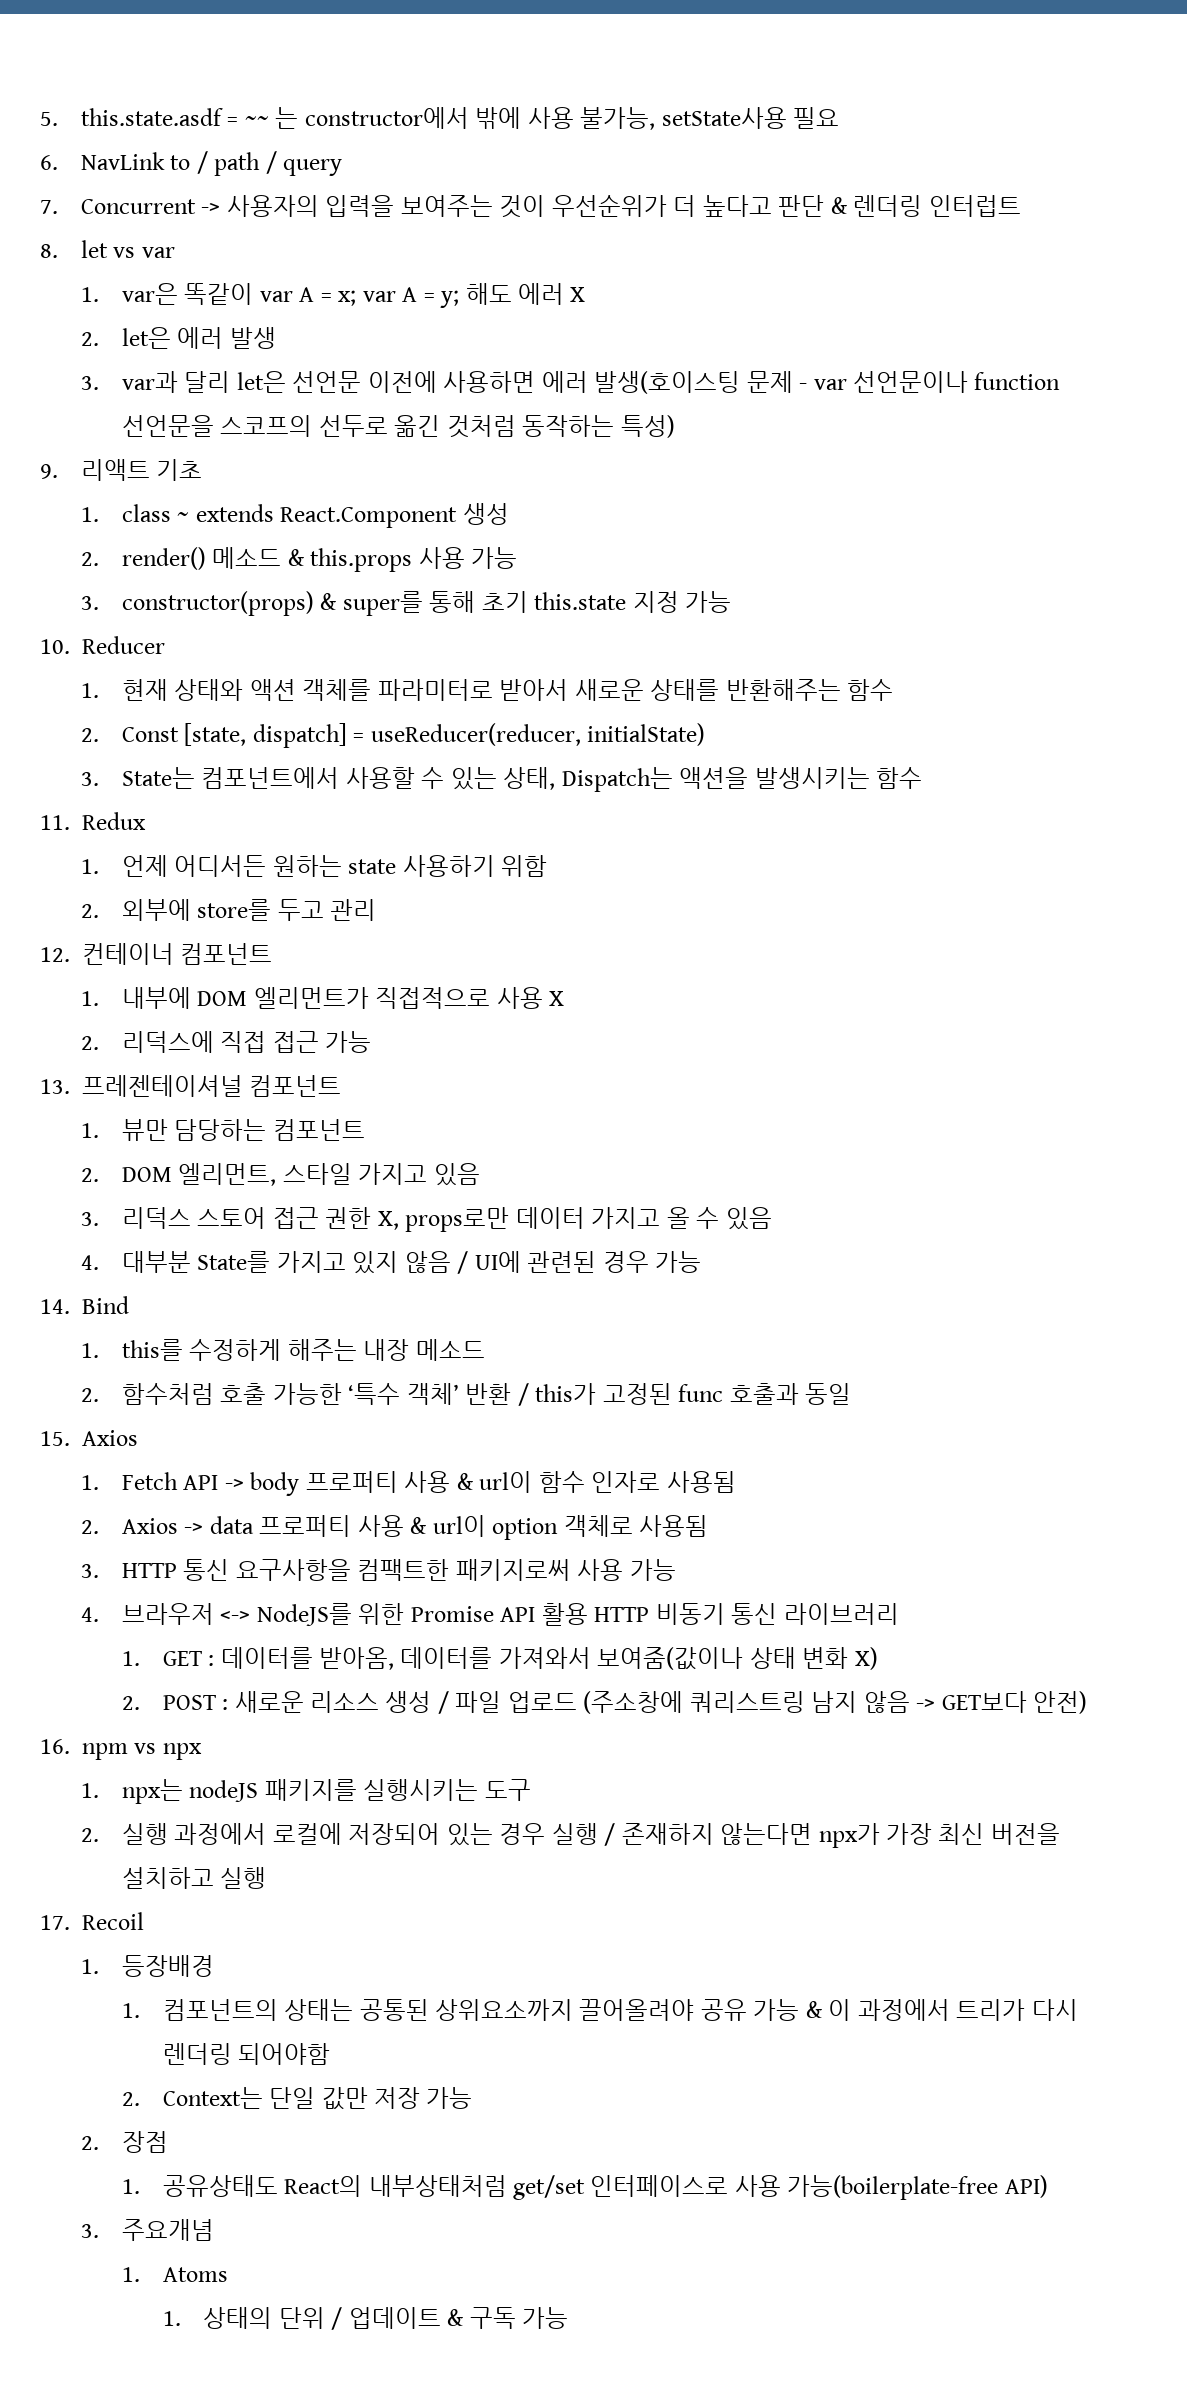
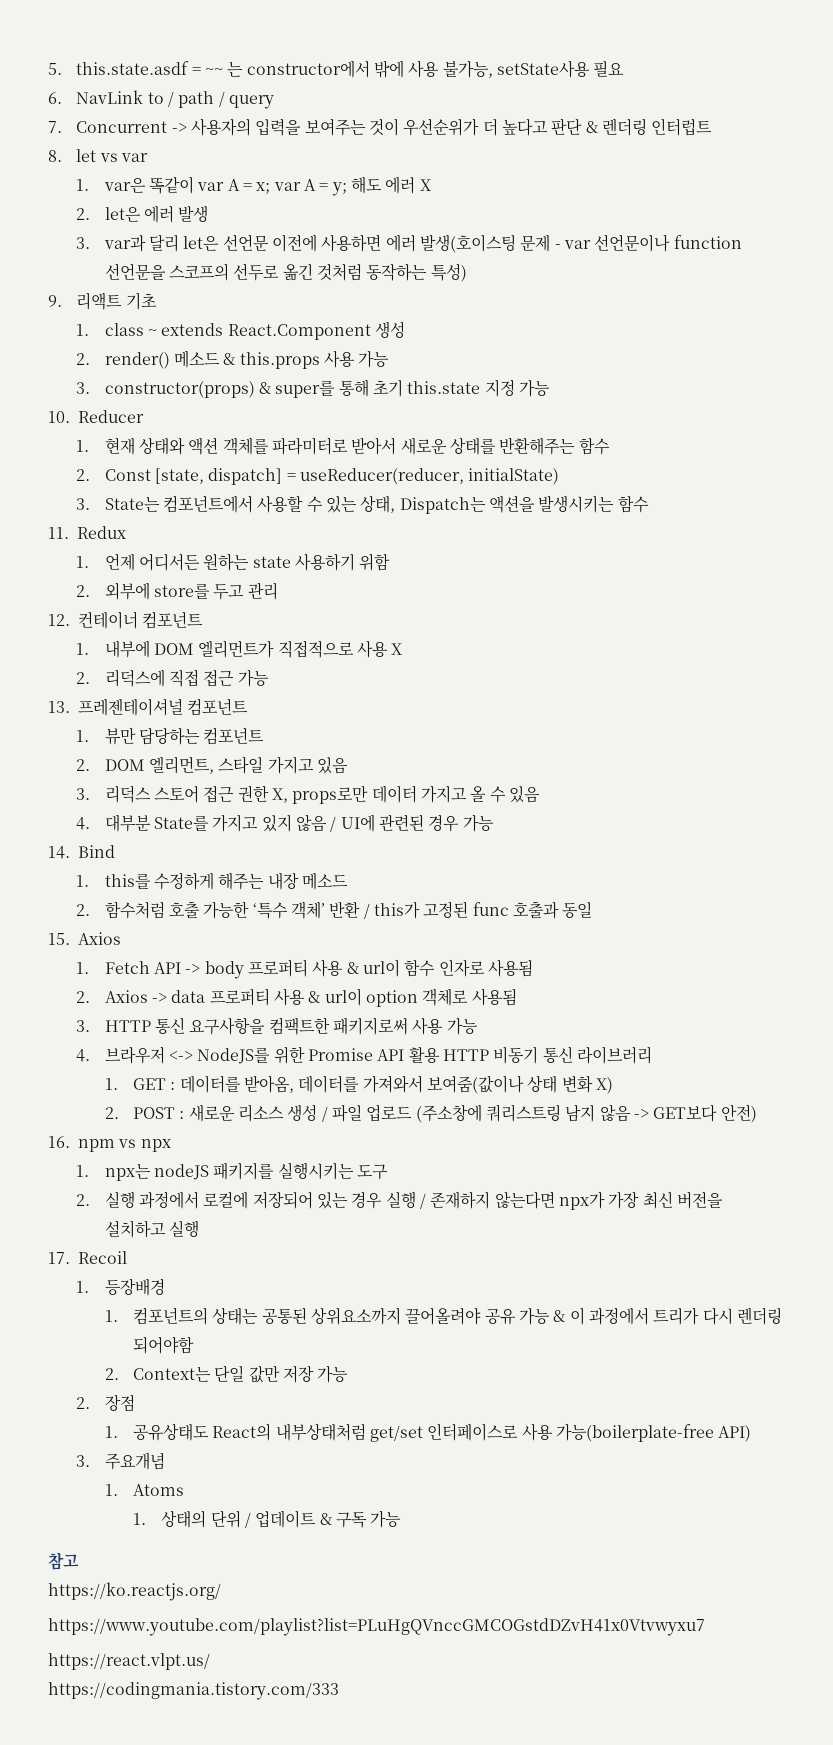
+ 참고
+ https://ko.reactjs.org/
+ https://www.youtube.com/playlist?list=PLuHgQVnccGMCOGstdDZvH41x0Vtvwyxu7
+ https://react.vlpt.us/
+ https://codingmania.tistory.com/333

